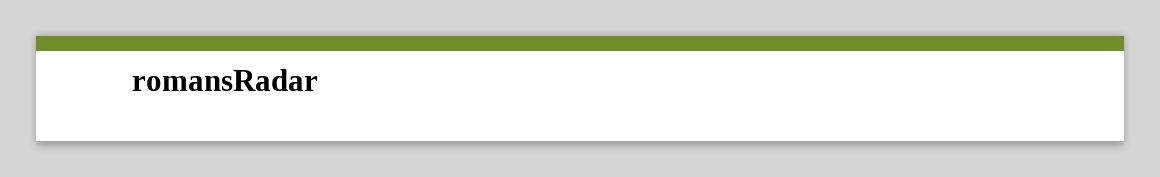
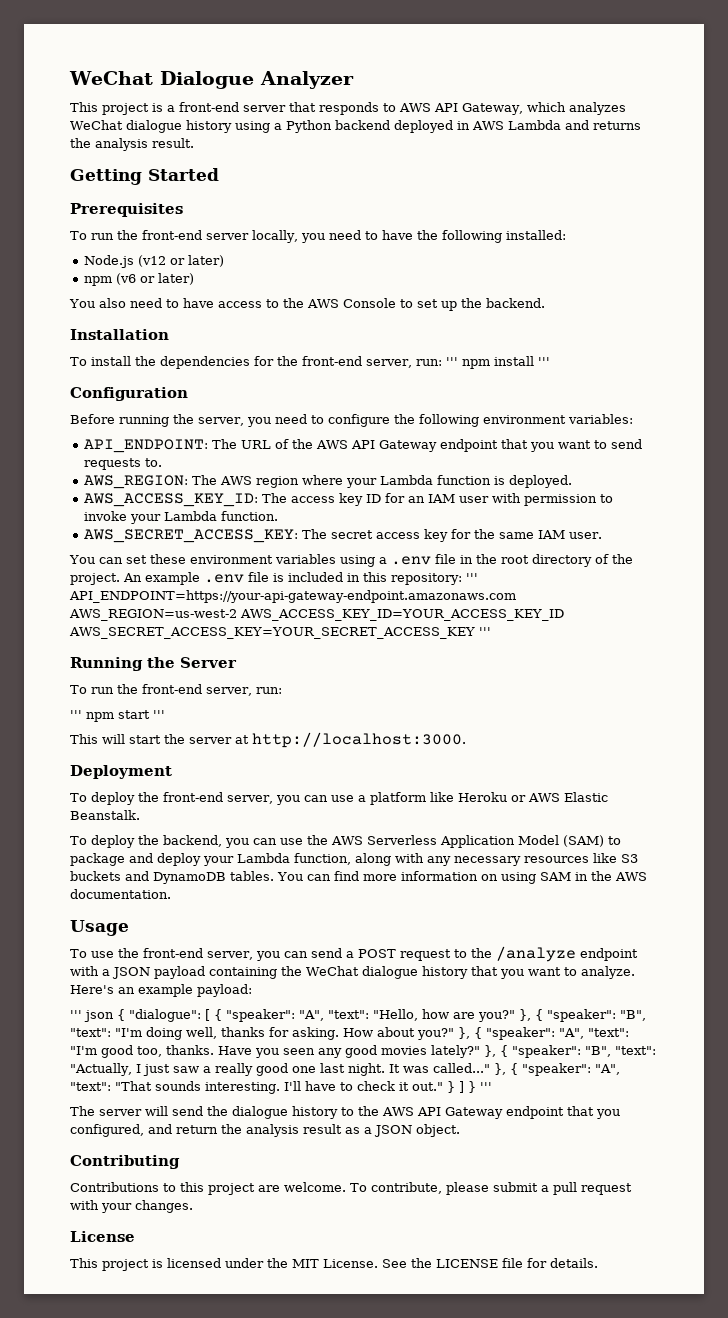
- romansRadar
+ WeChat Dialogue Analyzer
+ This project is a front-end server that responds to AWS API Gateway, which analyzes WeChat dialogue history using a Python backend deployed in AWS Lambda and returns the analysis result.
+ Getting Started
+ Prerequisites
+ To run the front-end server locally, you need to have the following installed:
+ Node.js (v12 or later)
+ npm (v6 or later)
+ You also need to have access to the AWS Console to set up the backend.
+ Installation
+ To install the dependencies for the front-end server, run: ''' npm install '''
+ Configuration
+ Before running the server, you need to configure the following environment variables:
+ API_ENDPOINT: The URL of the AWS API Gateway endpoint that you want to send requests to.
+ AWS_REGION: The AWS region where your Lambda function is deployed.
+ AWS_ACCESS_KEY_ID: The access key ID for an IAM user with permission to invoke your Lambda function.
+ AWS_SECRET_ACCESS_KEY: The secret access key for the same IAM user.
+ You can set these environment variables using a .env file in the root directory of the project. An example .env file is included in this repository: ''' API_ENDPOINT=https://your-api-gateway-endpoint.amazonaws.com AWS_REGION=us-west-2 AWS_ACCESS_KEY_ID=YOUR_ACCESS_KEY_ID AWS_SECRET_ACCESS_KEY=YOUR_SECRET_ACCESS_KEY '''
+ Running the Server
+ To run the front-end server, run:
+ ''' npm start '''
+ This will start the server at http://localhost:3000.
+ Deployment
+ To deploy the front-end server, you can use a platform like Heroku or AWS Elastic Beanstalk.
+ To deploy the backend, you can use the AWS Serverless Application Model (SAM) to package and deploy your Lambda function, along with any necessary resources like S3 buckets and DynamoDB tables. You can find more information on using SAM in the AWS documentation.
+ Usage
+ To use the front-end server, you can send a POST request to the /analyze endpoint with a JSON payload containing the WeChat dialogue history that you want to analyze. Here's an example payload:
+ ''' json { "dialogue": [ { "speaker": "A", "text": "Hello, how are you?" }, { "speaker": "B", "text": "I'm doing well, thanks for asking. How about you?" }, { "speaker": "A", "text": "I'm good too, thanks. Have you seen any good movies lately?" }, { "speaker": "B", "text": "Actually, I just saw a really good one last night. It was called..." }, { "speaker": "A", "text": "That sounds interesting. I'll have to check it out." } ] } '''
+ The server will send the dialogue history to the AWS API Gateway endpoint that you configured, and return the analysis result as a JSON object.
+ Contributing
+ Contributions to this project are welcome. To contribute, please submit a pull request with your changes.
+ License
+ This project is licensed under the MIT License. See the LICENSE file for details.

